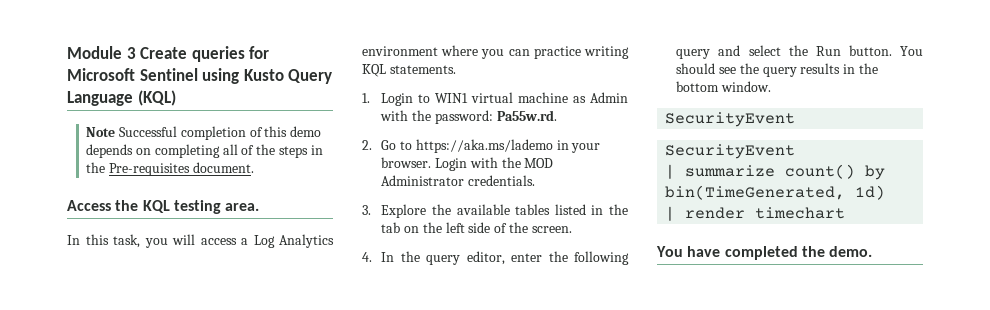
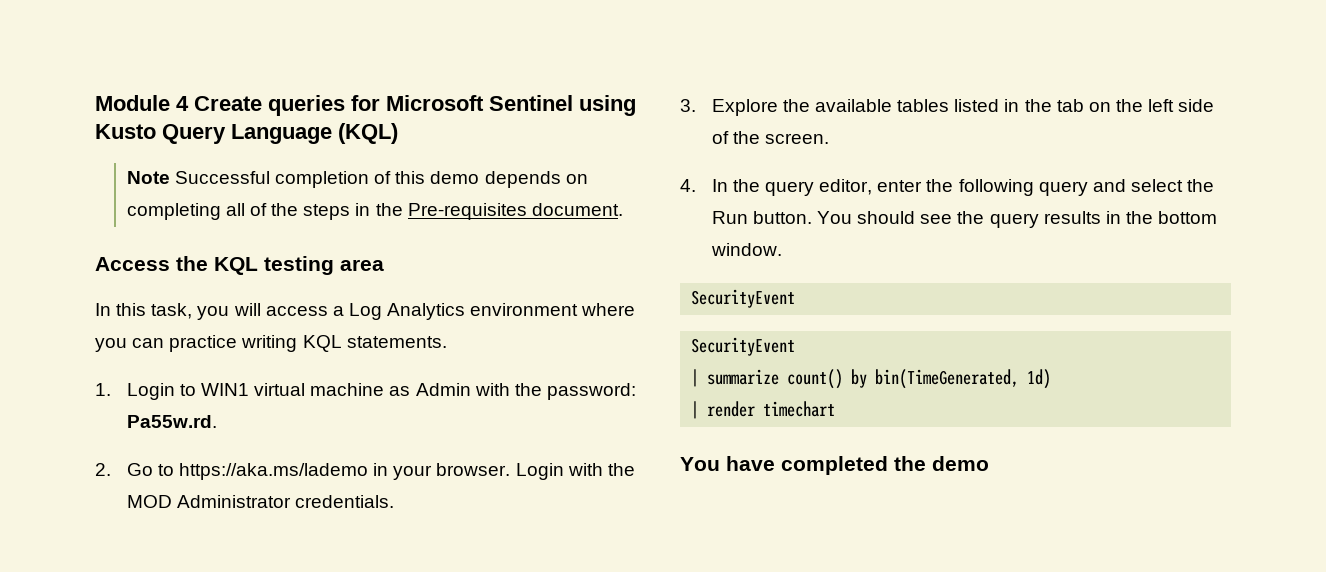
- Module 3 Create queries for Microsoft Sentinel using Kusto Query Language (KQL)
+ Module 4 Create queries for Microsoft Sentinel using Kusto Query Language (KQL)
- Access the KQL testing area.
+ Access the KQL testing area
- You have completed the demo.
+ You have completed the demo

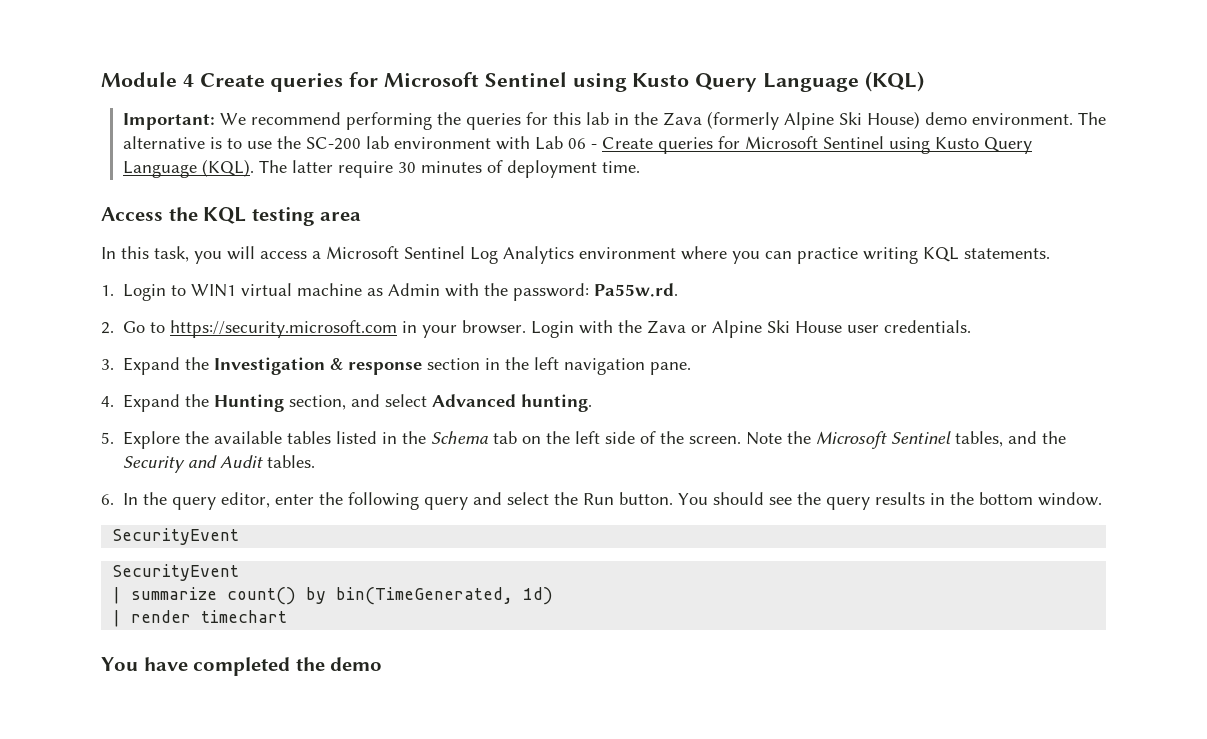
- Note Successful completion of this demo depends on completing all of the steps in the Pre-requisites document.
+ Important: We recommend performing the queries for this lab in the Zava (formerly Alpine Ski House) demo environment. The alternative is to use the SC-200 lab environment with Lab 06 - Create queries for Microsoft Sentinel using Kusto Query Language (KQL). The latter require 30 minutes of deployment time.
- In this task, you will access a Log Analytics environment where you can practice writing KQL statements.
+ In this task, you will access a Microsoft Sentinel Log Analytics environment where you can practice writing KQL statements.
- 2. Go to https://aka.ms/lademo in your browser.
+ 2. Go to https://security.microsoft.com in your browser.
- Login with the MOD Administrator credentials.
- 3. Explore the available tables listed in the tab on the left side of the screen.
- 4. In the query editor, enter the following query and select the Run button.
+ Login with the Zava or Alpine Ski House user credentials.
+ 3. Expand the Investigation & response section in the left navigation pane.
+ 4. Expand the Hunting section, and select Advanced hunting.
+ 5. Explore the available tables listed in the Schema tab on the left side of the screen. Note the Microsoft Sentinel tables, and the Security and Audit tables.
+ 6. In the query editor, enter the following query and select the Run button.

